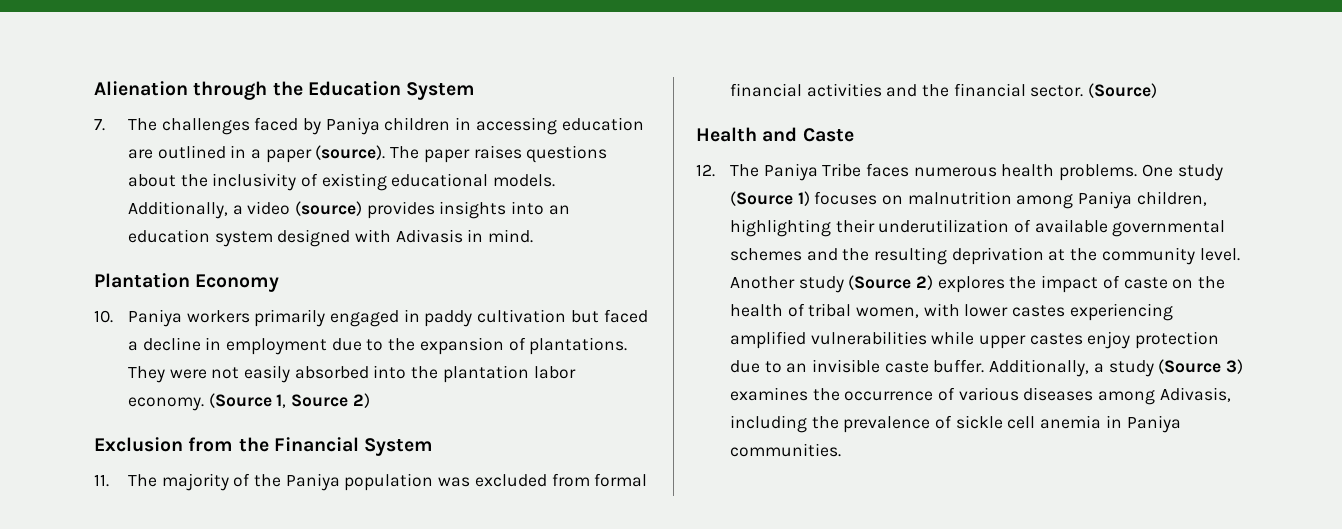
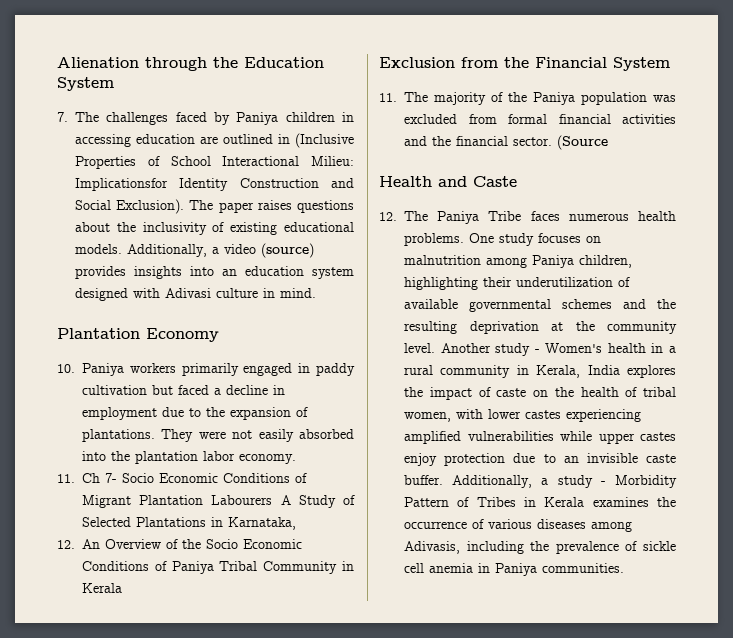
- 7. The challenges faced by Paniya children in accessing education are outlined in a paper (source).
+ 7. The challenges faced by Paniya children in accessing education are outlined in (Inclusive Properties of School Interactional Milieu: Implicationsfor Identity Construction and Social Exclusion).
- Additionally, a video (source) provides insights into an education system designed with Adivasis in mind.
+ Additionally, a video (source) provides insights into an education system designed with Adivasi culture in mind.
- They were not easily absorbed into the plantation labor economy. (Source 1, Source 2)
+ They were not easily absorbed into the plantation labor economy.
+ 11. Ch 7- Socio Economic Conditions of Migrant Plantation Labourers A Study of Selected Plantations in Karnataka,
+ 12. An Overview of the Socio Economic Conditions of Paniya Tribal Community in Kerala
- (Source)
+ (Source
- One study (Source 1) focuses on malnutrition among Paniya children, highlighting their underutilization of available governmental schemes and the resulting deprivation at the community level.
+ One study focuses on malnutrition among Paniya children, highlighting their underutilization of available governmental schemes and the resulting deprivation at the community level.
- Another study (Source 2) explores the impact of caste on the health of tribal women, with lower castes experiencing amplified vulnerabilities while upper castes enjoy protection due to an invisible caste buffer.
+ Another study - Women's health in a rural community in Kerala, India explores the impact of caste on the health of tribal women, with lower castes experiencing amplified vulnerabilities while upper castes enjoy protection due to an invisible caste buffer.
- Additionally, a study (Source 3) examines the occurrence of various diseases among Adivasis, including the prevalence of sickle cell anemia in Paniya communities.
+ Additionally, a study - Morbidity Pattern of Tribes in Kerala examines the occurrence of various diseases among Adivasis, including the prevalence of sickle cell anemia in Paniya communities.

